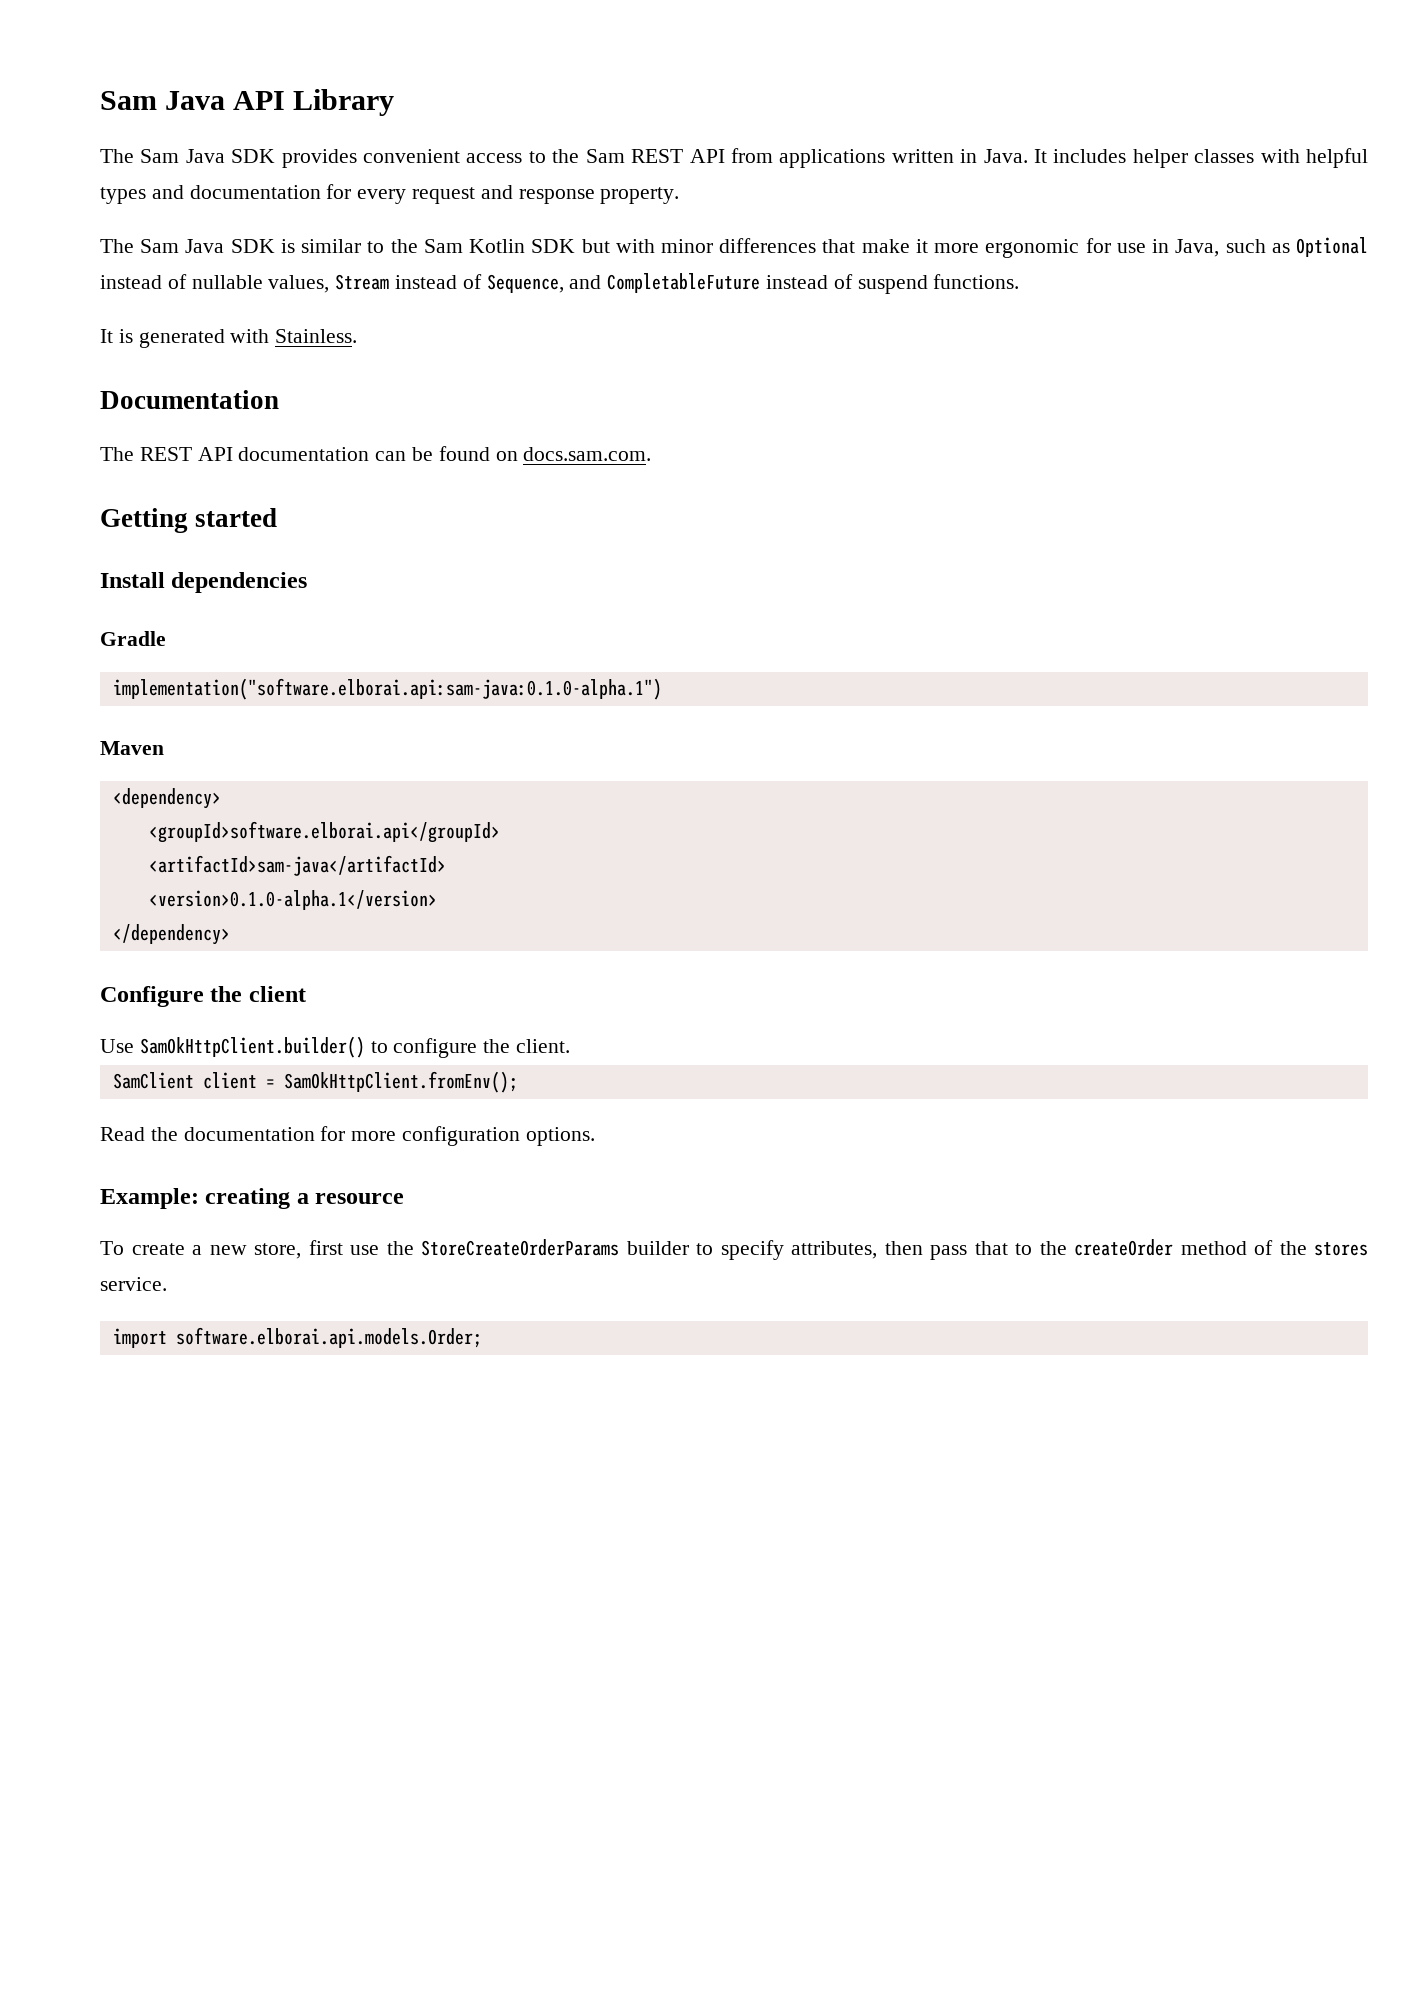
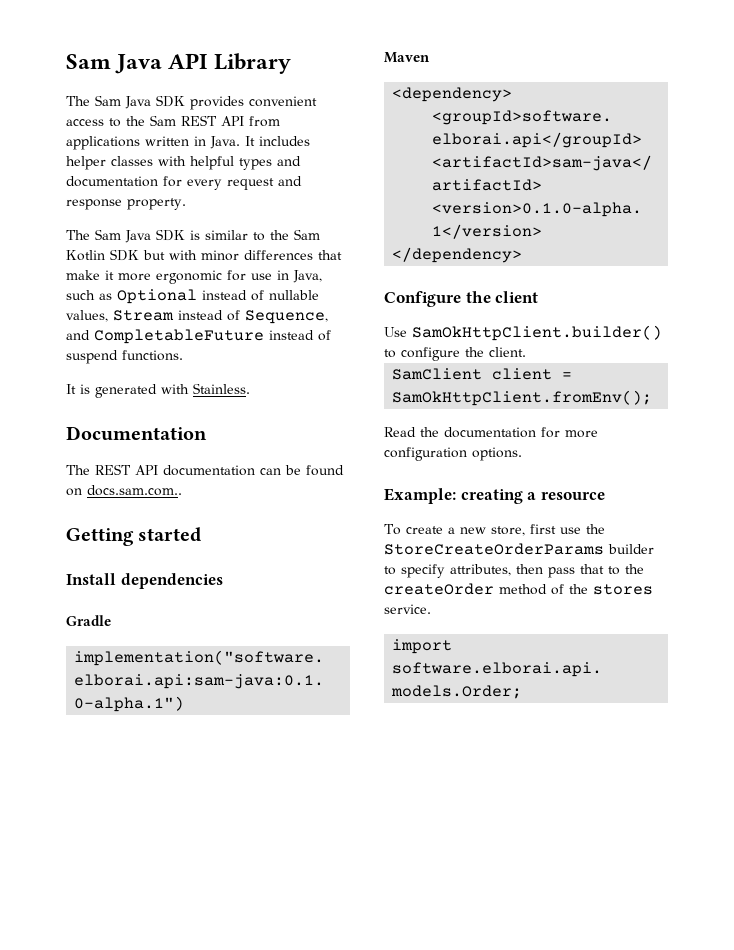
- The REST API documentation can be found on docs.sam.com.
+ The REST API documentation can be found on docs.sam.com..

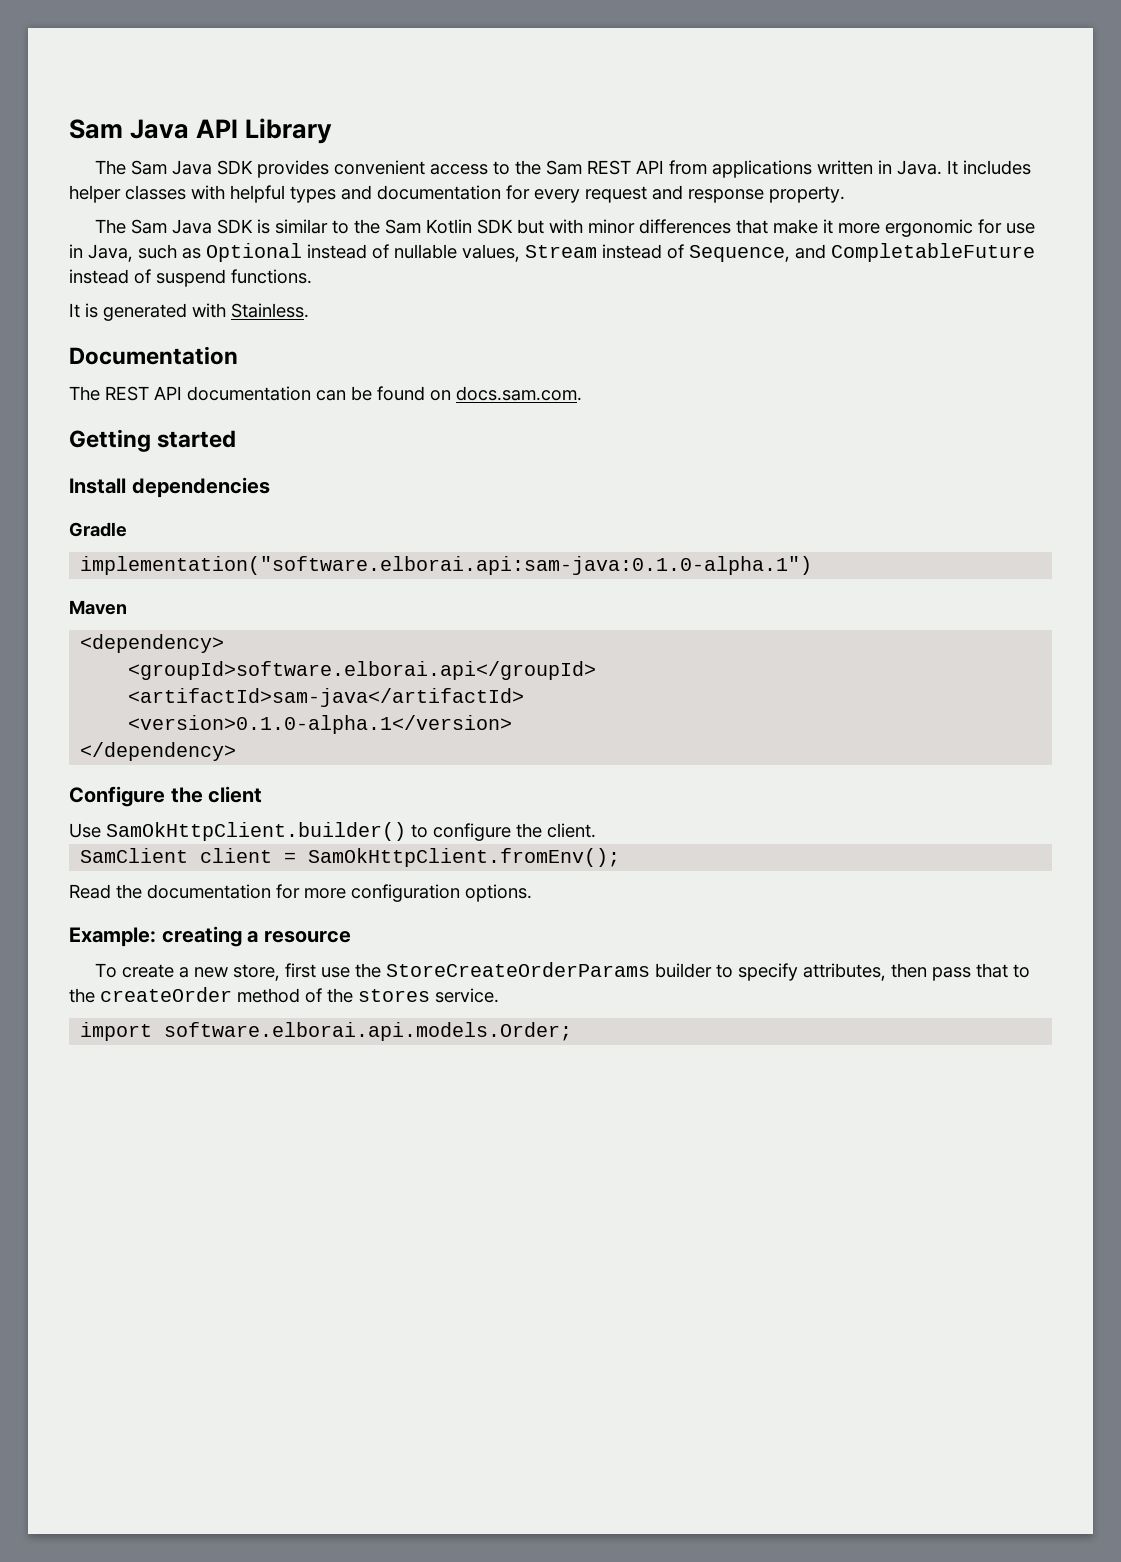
- The REST API documentation can be found on docs.sam.com..
+ The REST API documentation can be found on docs.sam.com.

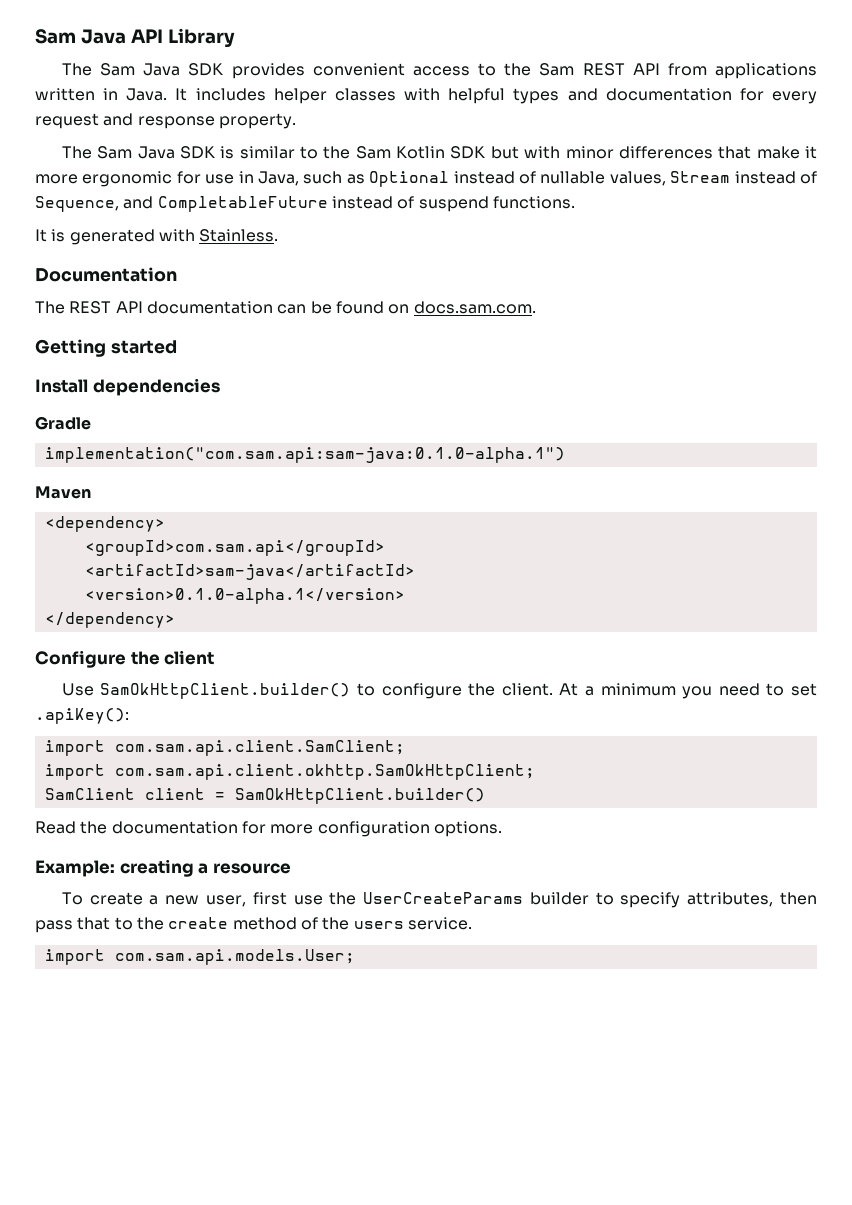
- implementation("software.elborai.api:sam-java:0.1.0-alpha.1")
+ implementation("com.sam.api:sam-java:0.1.0-alpha.1")
- <groupId>software.elborai.api</groupId>
+ <groupId>com.sam.api</groupId>
+ At a minimum you need to set .apiKey():
+ import com.sam.api.client.SamClient;
+ import com.sam.api.client.okhttp.SamOkHttpClient;
- SamClient client = SamOkHttpClient.fromEnv();
+ SamClient client = SamOkHttpClient.builder()
- To create a new store, first use the StoreCreateOrderParams builder to specify attributes, then pass that to the createOrder method of the stores service.
+ To create a new user, first use the UserCreateParams builder to specify attributes, then pass that to the create method of the users service.
- import software.elborai.api.models.Order;
+ import com.sam.api.models.User;

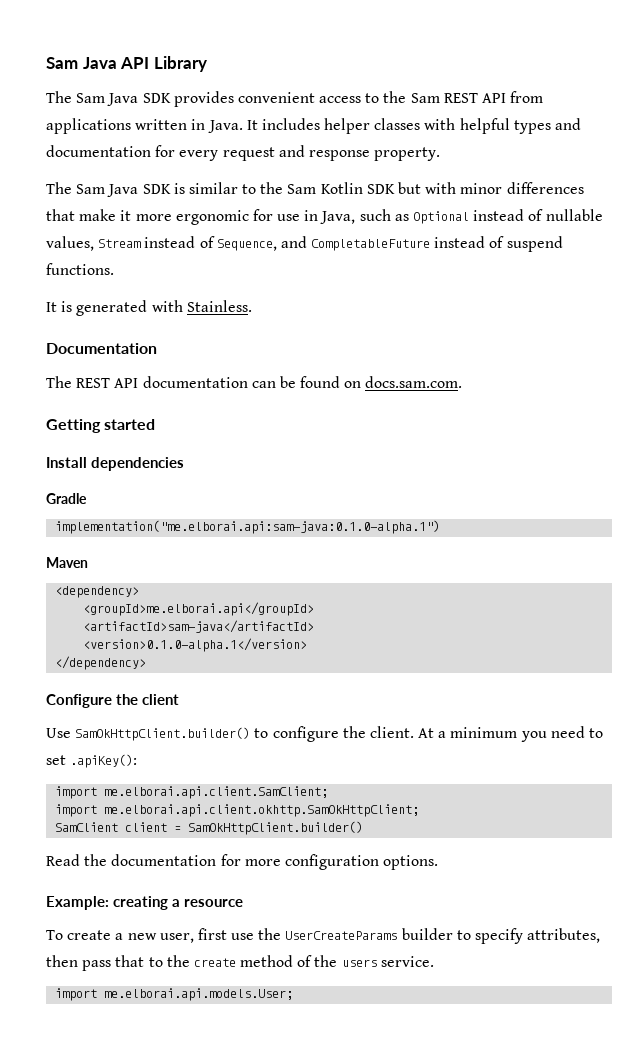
- implementation("com.sam.api:sam-java:0.1.0-alpha.1")
+ implementation("me.elborai.api:sam-java:0.1.0-alpha.1")
- <groupId>com.sam.api</groupId>
+ <groupId>me.elborai.api</groupId>
- import com.sam.api.client.SamClient;
- import com.sam.api.client.okhttp.SamOkHttpClient;
+ import me.elborai.api.client.SamClient;
+ import me.elborai.api.client.okhttp.SamOkHttpClient;
- import com.sam.api.models.User;
+ import me.elborai.api.models.User;

